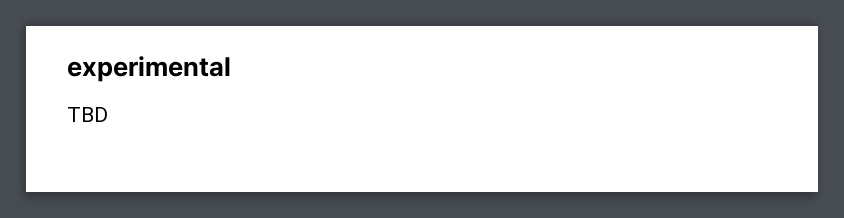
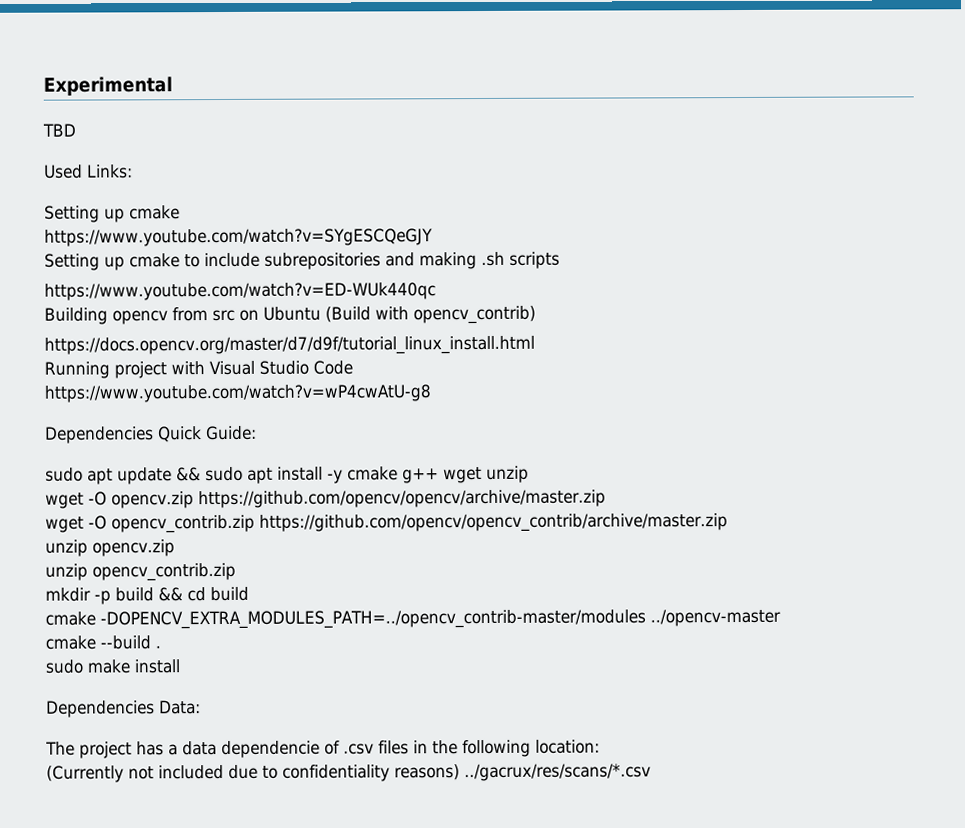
- experimental
+ Experimental
+ Used Links:
+ Setting up cmake
+ https://www.youtube.com/watch?v=SYgESCQeGJY
+ Setting up cmake to include subrepositories and making .sh scripts
+ https://www.youtube.com/watch?v=ED-WUk440qc
+ Building opencv from src on Ubuntu (Build with opencv_contrib)
+ https://docs.opencv.org/master/d7/d9f/tutorial_linux_install.html
+ Running project with Visual Studio Code
+ https://www.youtube.com/watch?v=wP4cwAtU-g8
+ Dependencies Quick Guide:
+ sudo apt update && sudo apt install -y cmake g++ wget unzip
+ wget -O opencv.zip https://github.com/opencv/opencv/archive/master.zip
+ wget -O opencv_contrib.zip https://github.com/opencv/opencv_contrib/archive/master.zip
+ unzip opencv.zip
+ unzip opencv_contrib.zip
+ mkdir -p build && cd build
+ cmake -DOPENCV_EXTRA_MODULES_PATH=../opencv_contrib-master/modules ../opencv-master
+ cmake --build .
+ sudo make install
+ Dependencies Data:
+ The project has a data dependencie of .csv files in the following location:
+ (Currently not included due to confidentiality reasons) ../gacrux/res/scans/*.csv

